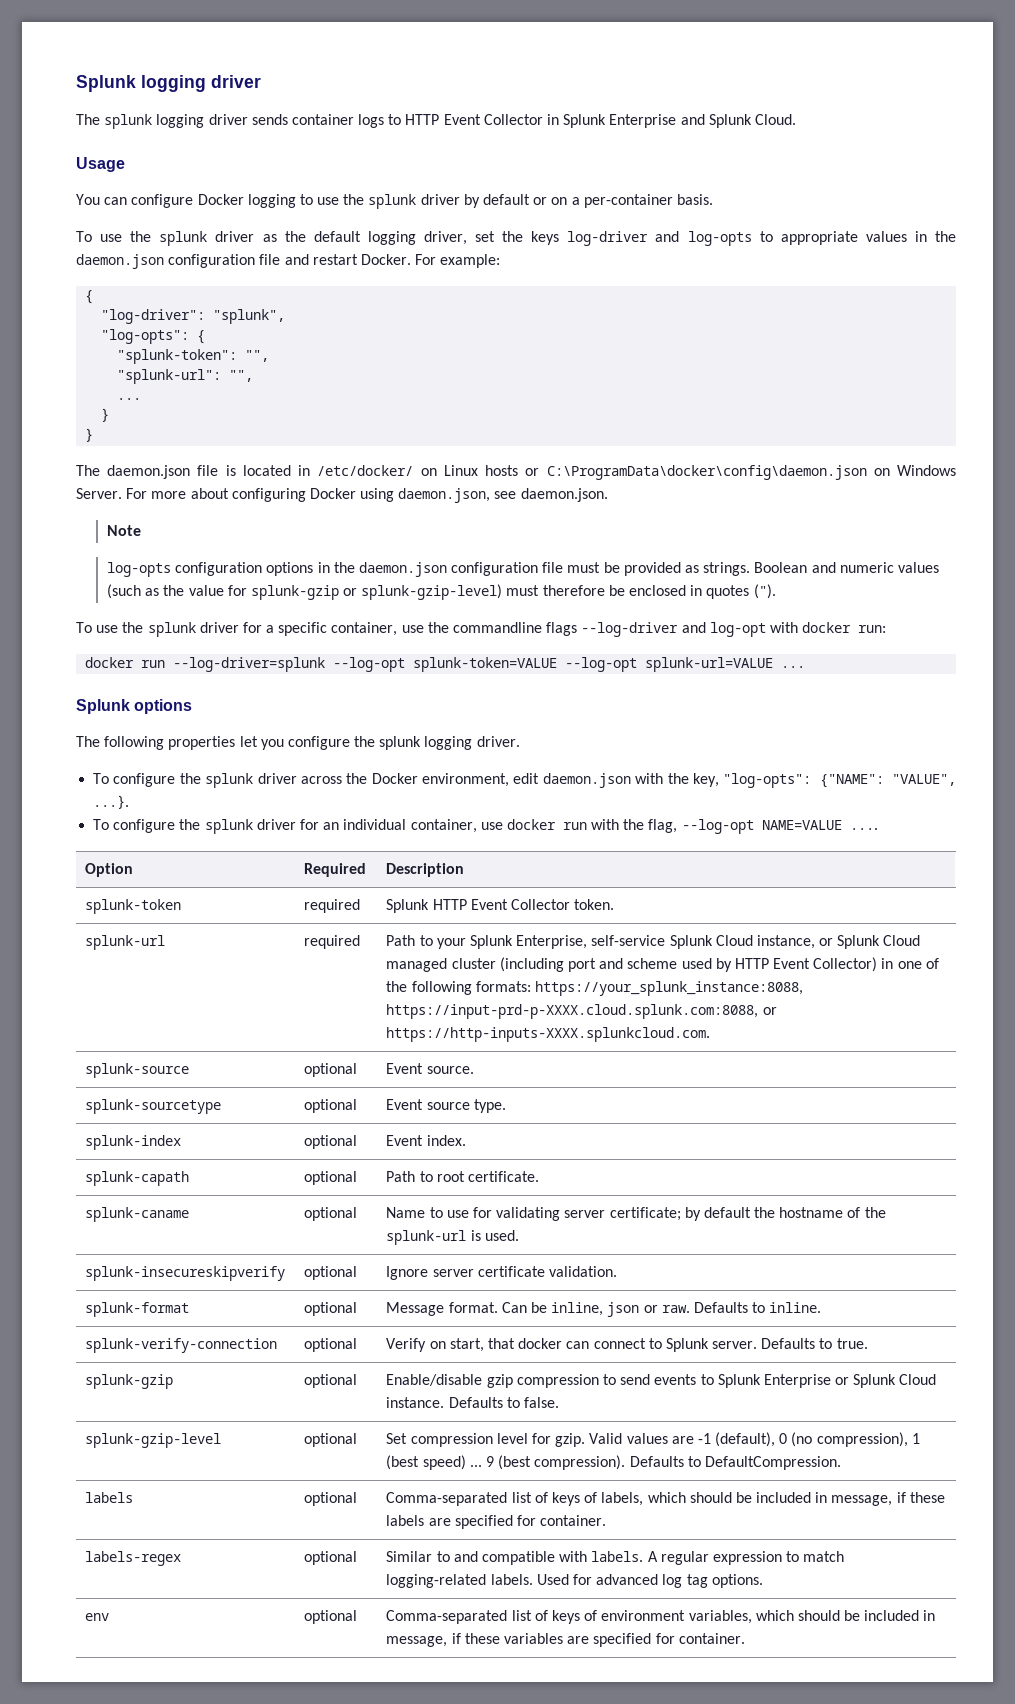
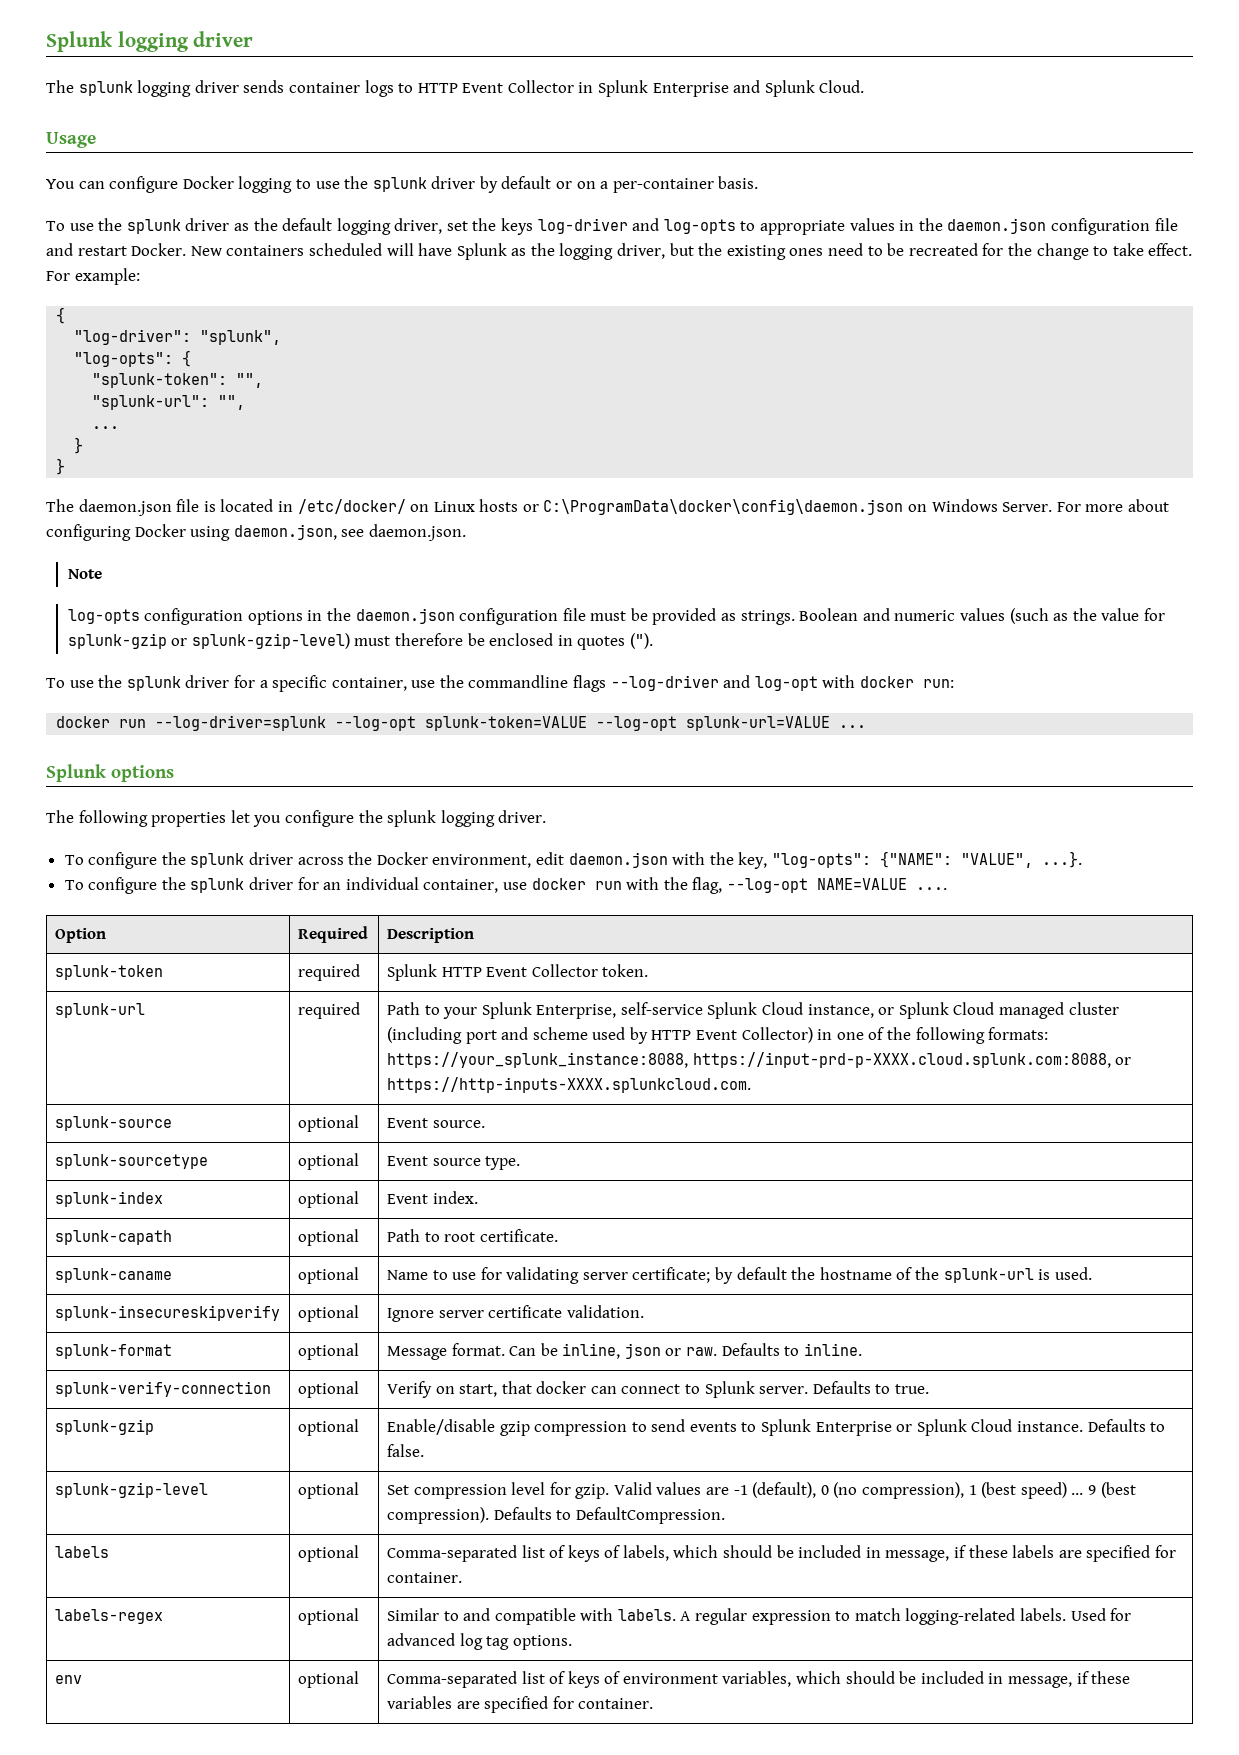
+ New containers scheduled will have Splunk as the logging driver, but the existing ones need to be recreated for the change to take effect.

